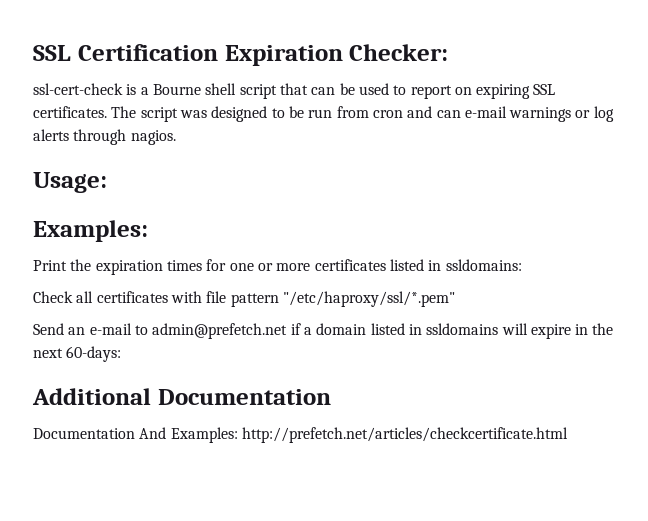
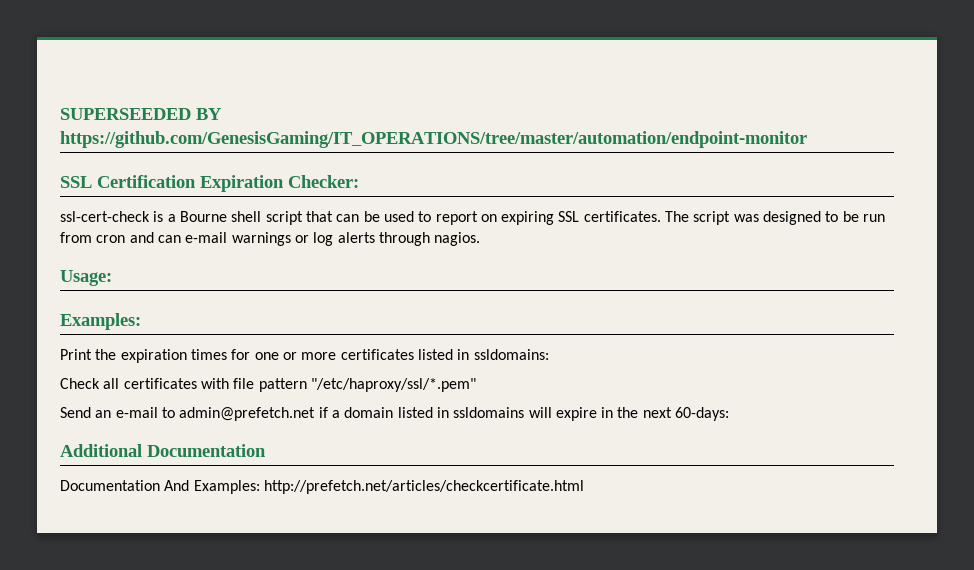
+ SUPERSEEDED BY https://github.com/GenesisGaming/IT_OPERATIONS/tree/master/automation/endpoint-monitor

